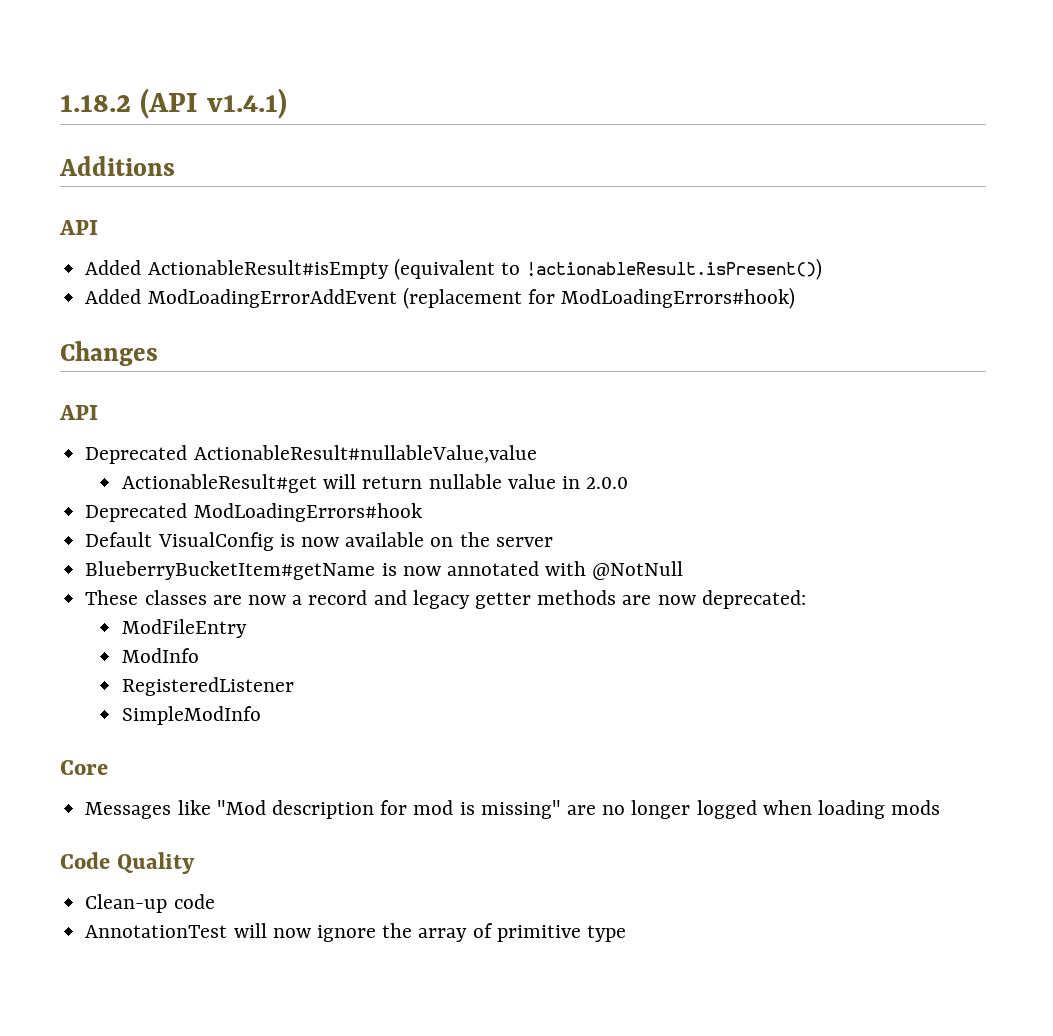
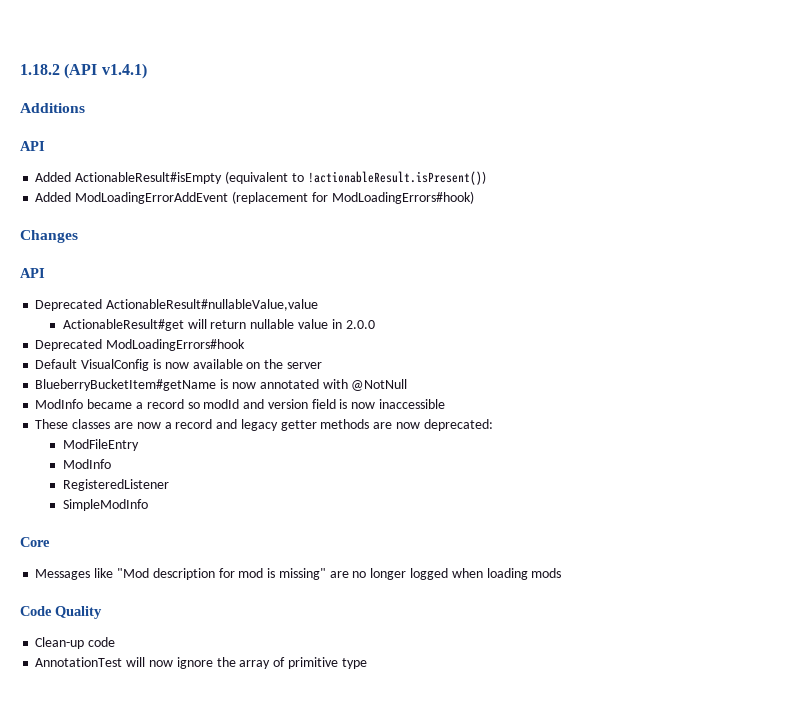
+ ModInfo became a record so modId and version field is now inaccessible

